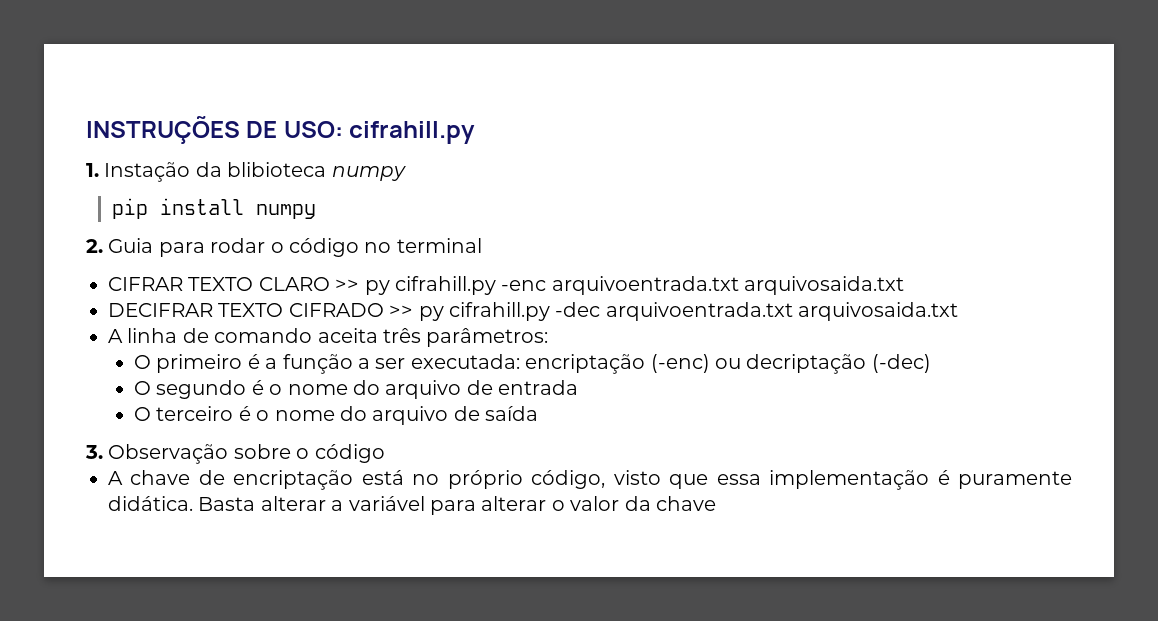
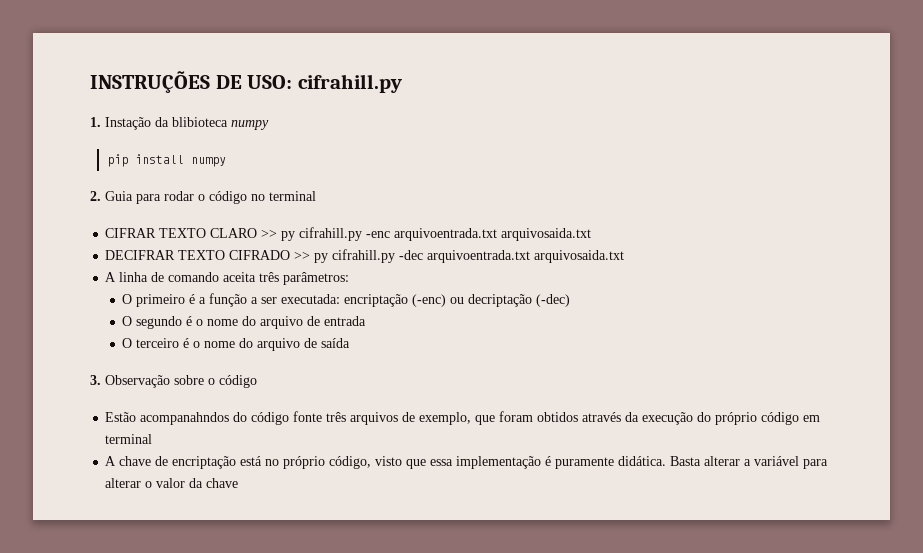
+ Estão acompanahndos do código fonte três arquivos de exemplo, que foram obtidos através da execução do próprio código em terminal

